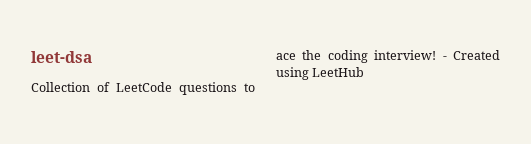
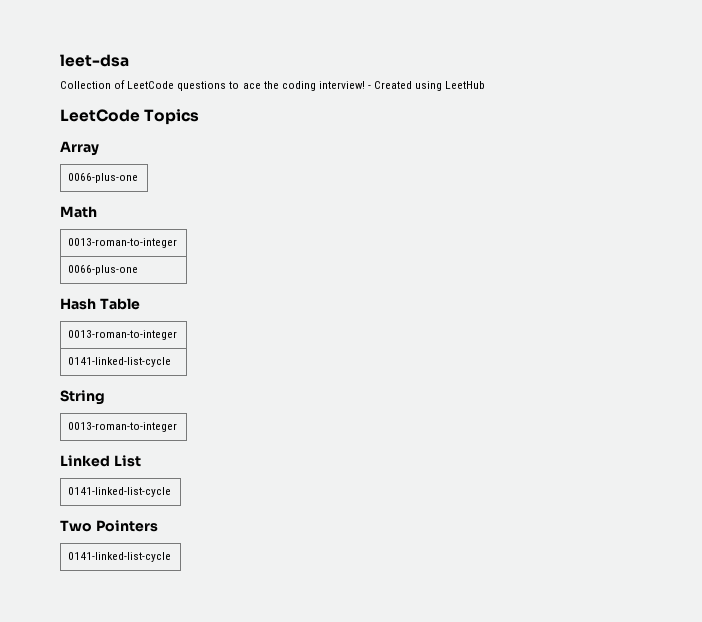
+ LeetCode Topics
+ Array
+ 0066-plus-one
+ Math
+ 0013-roman-to-integer
+ 0066-plus-one
+ Hash Table
+ 0013-roman-to-integer
+ 0141-linked-list-cycle
+ String
+ 0013-roman-to-integer
+ Linked List
+ 0141-linked-list-cycle
+ Two Pointers
+ 0141-linked-list-cycle

